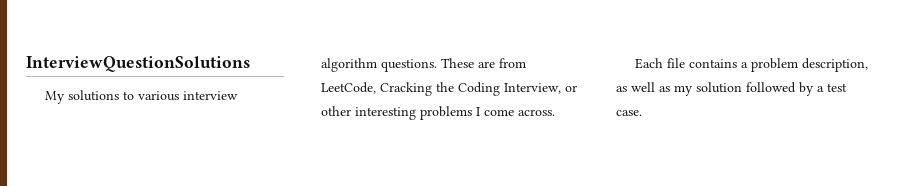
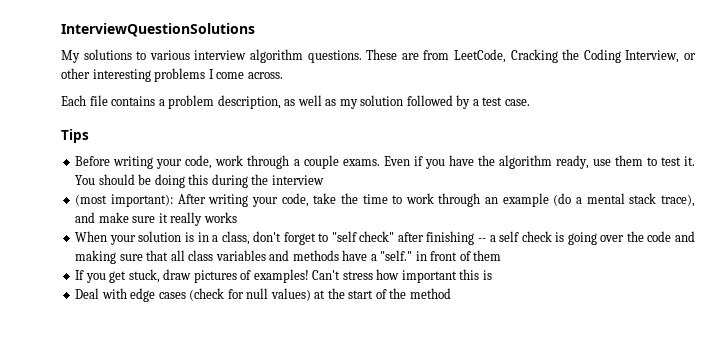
+ Tips
+ Before writing your code, work through a couple exams. Even if you have the algorithm ready, use them to test it. You should be doing this during the interview
+ (most important): After writing your code, take the time to work through an example (do a mental stack trace), and make sure it really works
+ When your solution is in a class, don't forget to "self check" after finishing -- a self check is going over the code and making sure that all class variables and methods have a "self." in front of them
+ If you get stuck, draw pictures of examples! Can't stress how important this is
+ Deal with edge cases (check for null values) at the start of the method

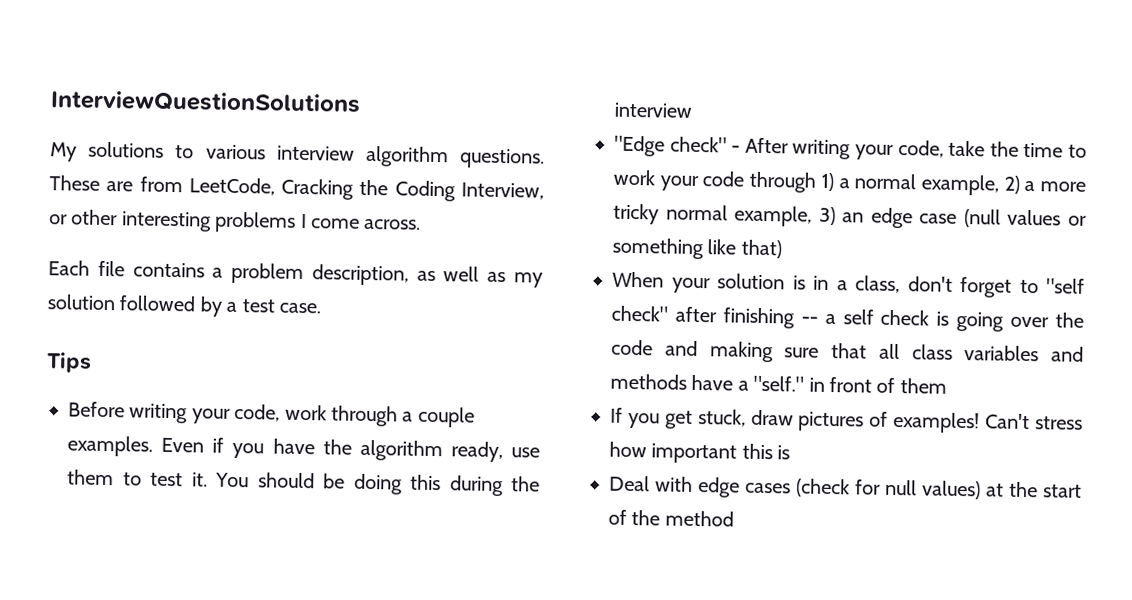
- Before writing your code, work through a couple exams.
+ Before writing your code, work through a couple examples.
- (most important): After writing your code, take the time to work through an example (do a mental stack trace), and make sure it really works
+ "Edge check" - After writing your code, take the time to work your code through 1) a normal example, 2) a more tricky normal example, 3) an edge case (null values or something like that)

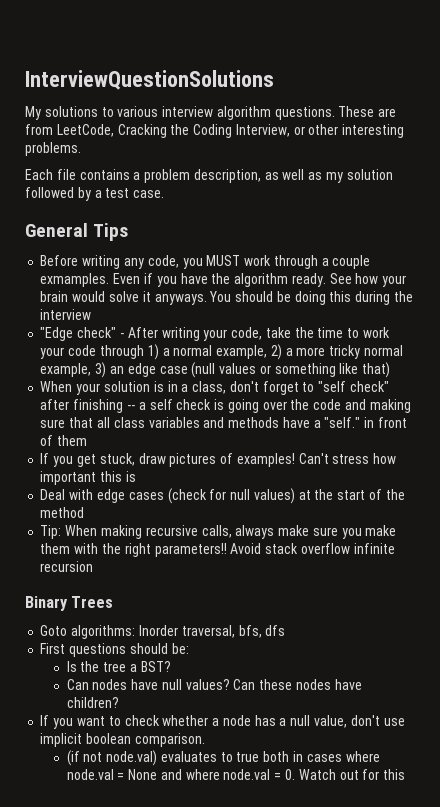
- These are from LeetCode, Cracking the Coding Interview, or other interesting problems I come across.
+ These are from LeetCode, Cracking the Coding Interview, or other interesting problems.
- Tips
+ General Tips
- Before writing your code, work through a couple examples.
+ Before writing any code, you MUST work through a couple exmamples.
- Even if you have the algorithm ready, use them to test it.
+ Even if you have the algorithm ready. See how your brain would solve it anyways.
+ Tip: When making recursive calls, always make sure you make them with the right parameters!! Avoid stack overflow infinite recursion
+ Binary Trees
+ Goto algorithms: Inorder traversal, bfs, dfs
+ First questions should be:
+ Is the tree a BST?
+ Can nodes have null values? Can these nodes have children?
+ If you want to check whether a node has a null value, don't use implicit boolean comparison.
+ (if not node.val) evaluates to true both in cases where node.val = None and where node.val = 0. Watch out for this

